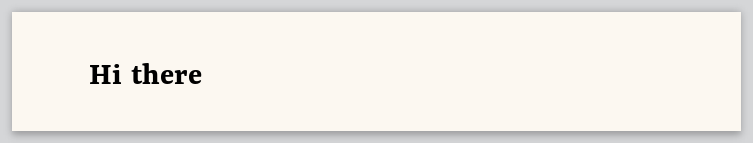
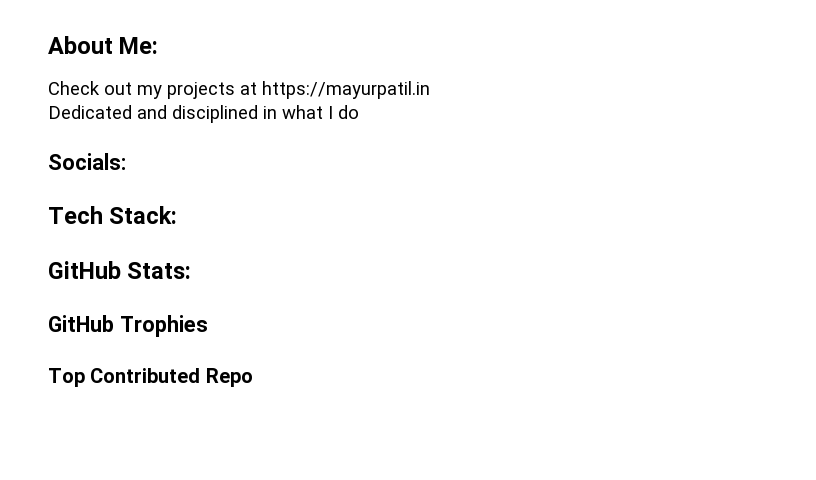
- Hi there
+ About Me:
+ Check out my projects at https://mayurpatil.in
+ Dedicated and disciplined in what I do
+ Socials:
+ Tech Stack:
+ GitHub Stats:
+ GitHub Trophies
+ Top Contributed Repo

